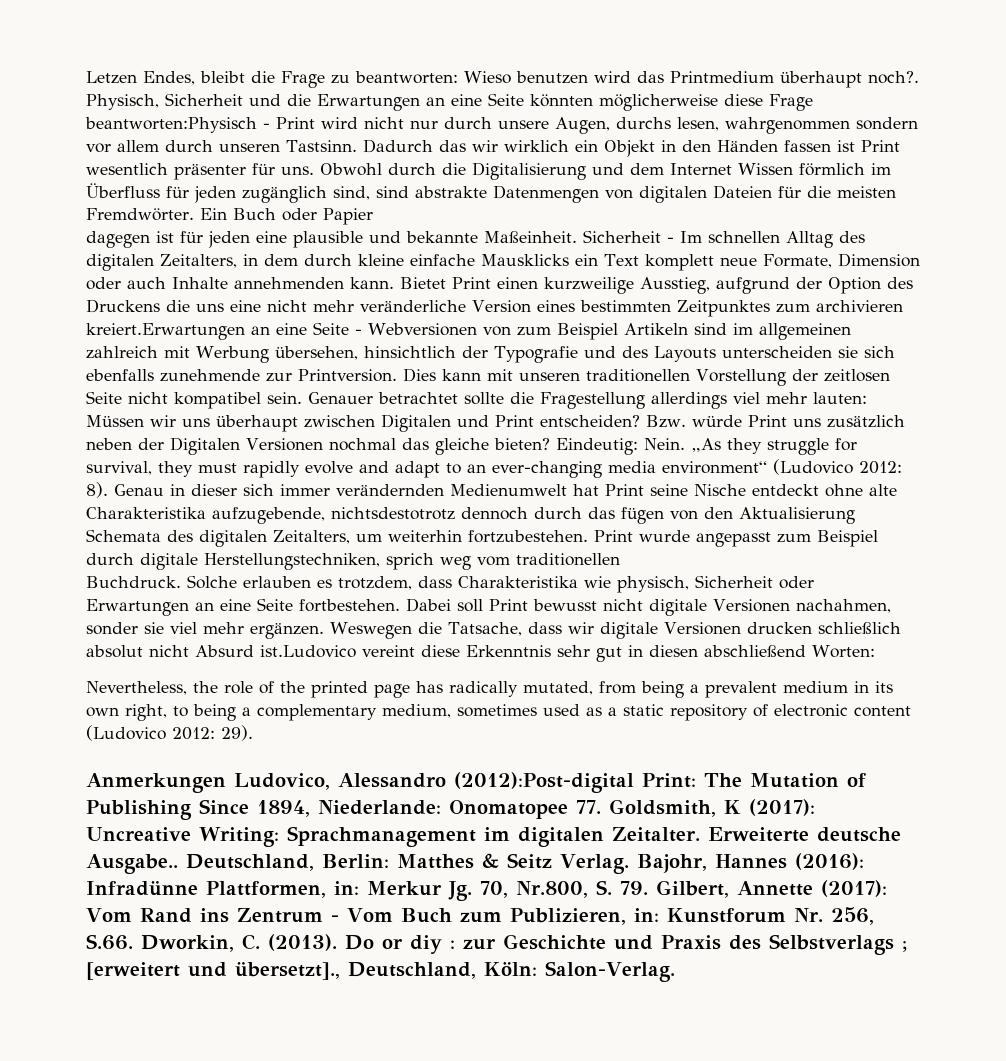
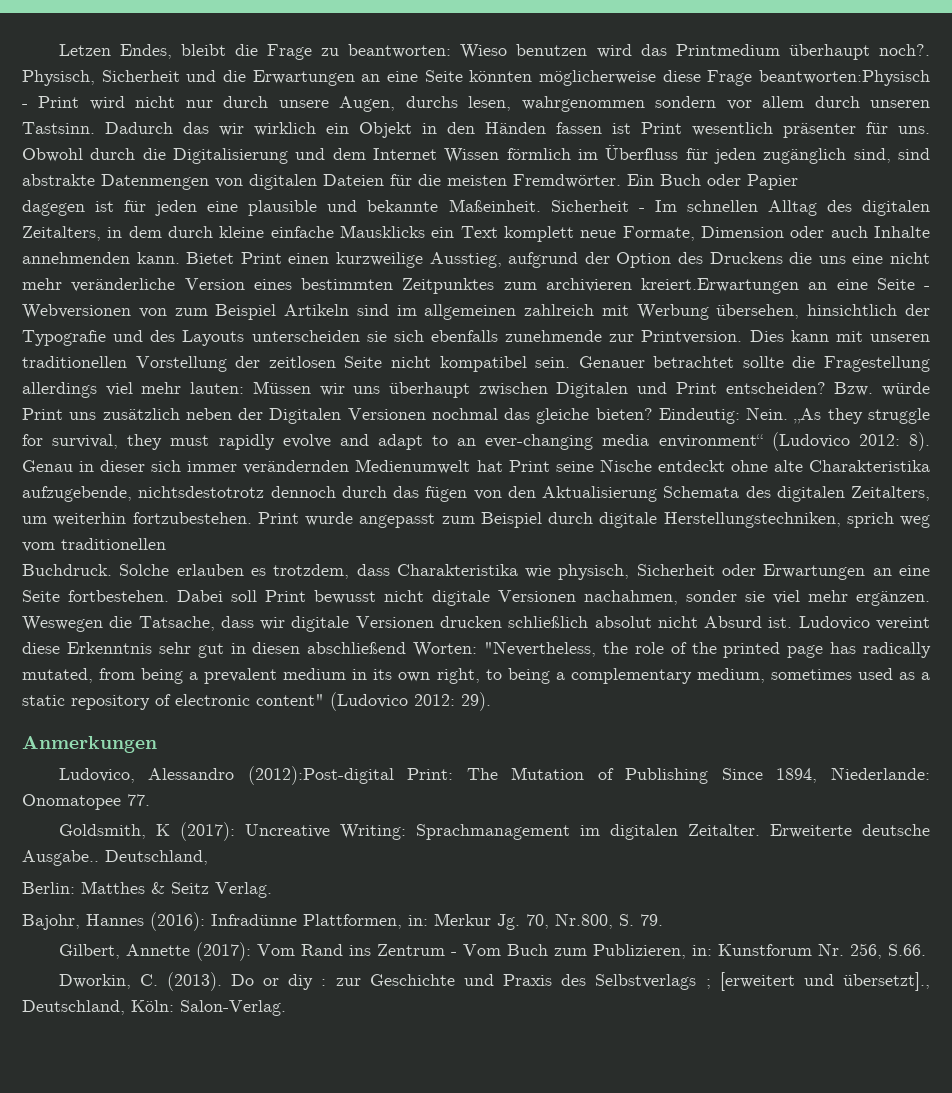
- Weswegen die Tatsache, dass wir digitale Versionen drucken schließlich absolut nicht Absurd ist.Ludovico vereint diese Erkenntnis sehr gut in diesen abschließend Worten:
- Nevertheless, the role of the printed page has radically mutated, from being a prevalent medium in its own right, to being a complementary medium, sometimes used as a static repository of electronic content (Ludovico 2012: 29).
+ Weswegen die Tatsache, dass wir digitale Versionen drucken schließlich absolut nicht Absurd ist. Ludovico vereint diese Erkenntnis sehr gut in diesen abschließend Worten: "Nevertheless, the role of the printed page has radically mutated, from being a prevalent medium in its own right, to being a complementary medium, sometimes used as a static repository of electronic content" (Ludovico 2012: 29).
- Anmerkungen Ludovico, Alessandro (2012):Post-digital Print: The Mutation of Publishing Since 1894, Niederlande: Onomatopee 77. Goldsmith, K (2017): Uncreative Writing: Sprachmanagement im digitalen Zeitalter.
+ Anmerkungen
+ Ludovico, Alessandro (2012):Post-digital Print: The Mutation of Publishing Since 1894, Niederlande: Onomatopee 77.
+ Goldsmith, K (2017): Uncreative Writing: Sprachmanagement im digitalen Zeitalter.
- Erweiterte deutsche Ausgabe.. Deutschland, Berlin: Matthes & Seitz Verlag. Bajohr, Hannes (2016): Infradünne Plattformen, in: Merkur Jg. 70, Nr.800, S. 79. Gilbert, Annette (2017): Vom Rand ins Zentrum - Vom Buch zum Publizieren, in: Kunstforum Nr. 256, S.66. Dworkin, C. (2013).
+ Erweiterte deutsche Ausgabe.. Deutschland,
+ Berlin: Matthes & Seitz Verlag.
+ Bajohr, Hannes (2016): Infradünne Plattformen, in: Merkur Jg. 70, Nr.800, S. 79.
+ Gilbert, Annette (2017): Vom Rand ins Zentrum - Vom Buch zum Publizieren, in: Kunstforum Nr. 256, S.66.
+ Dworkin, C. (2013).

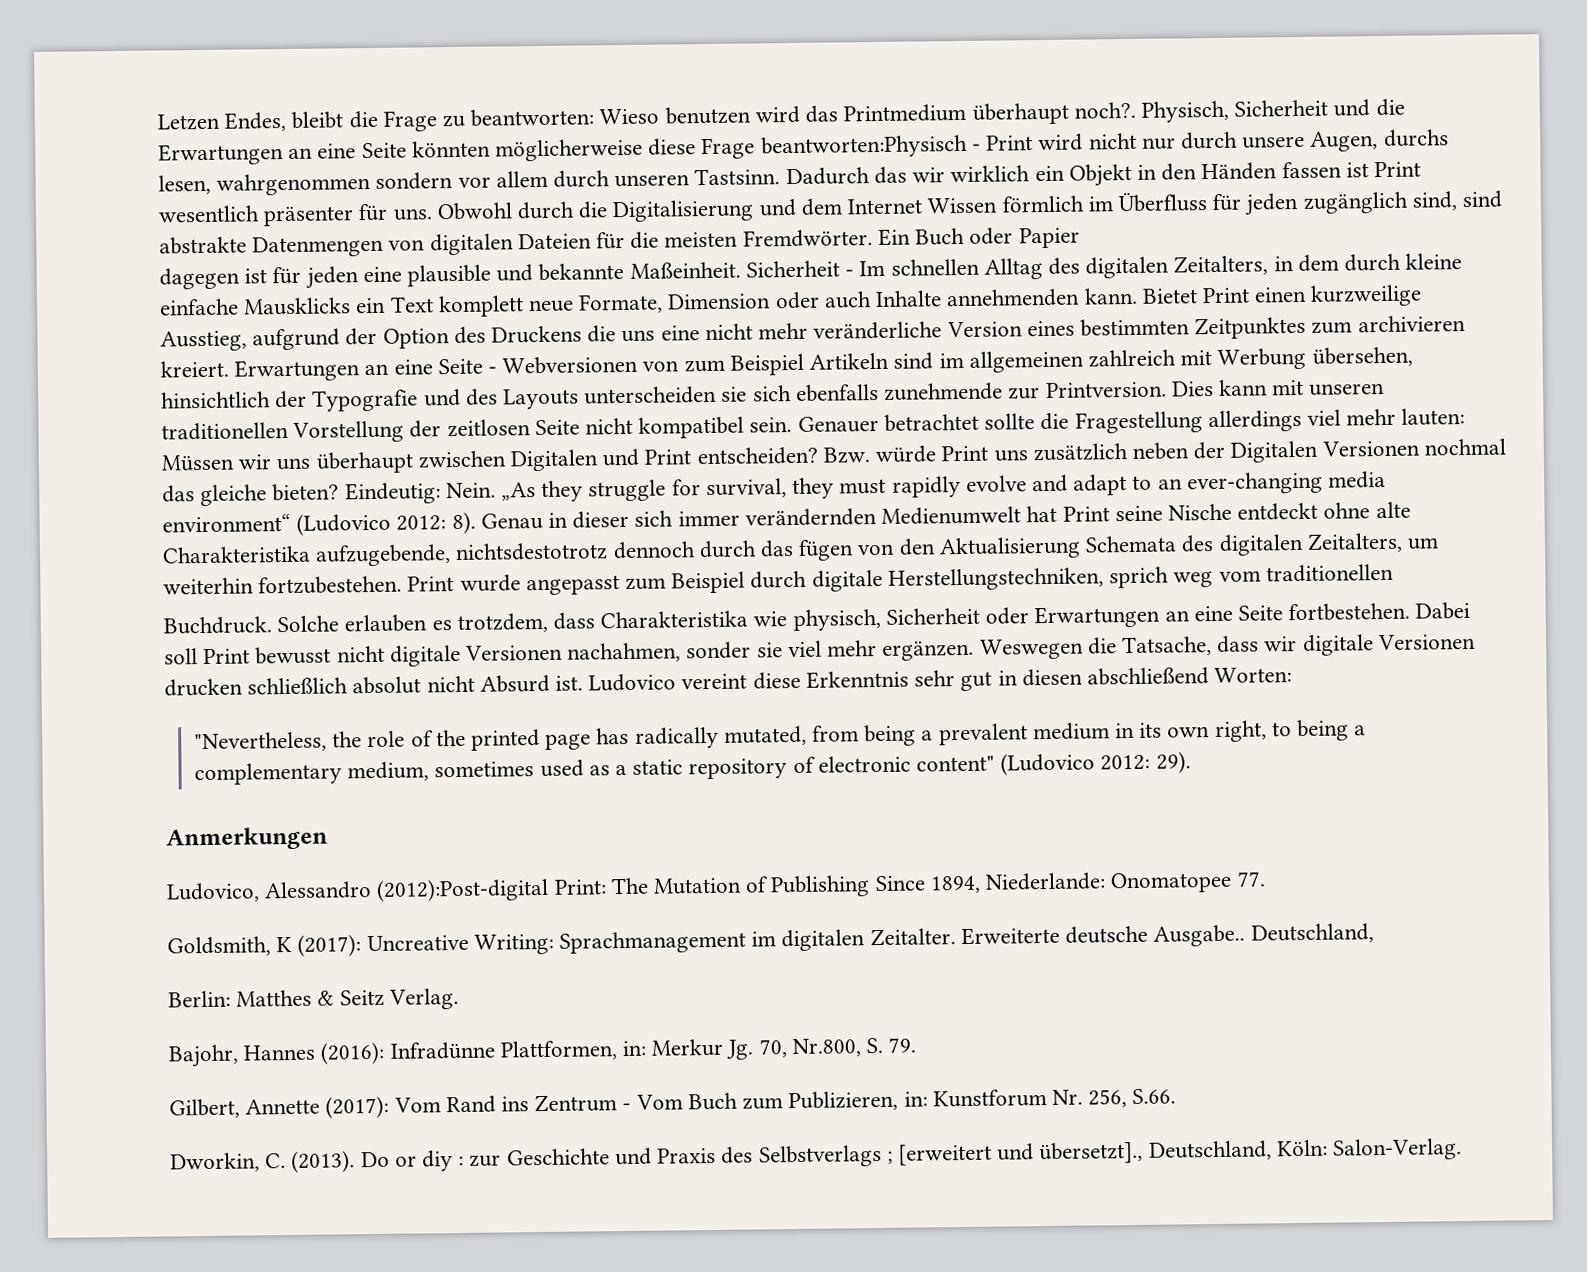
- Bietet Print einen kurzweilige Ausstieg, aufgrund der Option des Druckens die uns eine nicht mehr veränderliche Version eines bestimmten Zeitpunktes zum archivieren kreiert.Erwartungen an eine Seite - Webversionen von zum Beispiel Artikeln sind im allgemeinen zahlreich mit Werbung übersehen, hinsichtlich der Typografie und des Layouts unterscheiden sie sich ebenfalls zunehmende zur Printversion.
+ Bietet Print einen kurzweilige Ausstieg, aufgrund der Option des Druckens die uns eine nicht mehr veränderliche Version eines bestimmten Zeitpunktes zum archivieren kreiert. Erwartungen an eine Seite - Webversionen von zum Beispiel Artikeln sind im allgemeinen zahlreich mit Werbung übersehen, hinsichtlich der Typografie und des Layouts unterscheiden sie sich ebenfalls zunehmende zur Printversion.
- Ludovico vereint diese Erkenntnis sehr gut in diesen abschließend Worten: "Nevertheless, the role of the printed page has radically mutated, from being a prevalent medium in its own right, to being a complementary medium, sometimes used as a static repository of electronic content" (Ludovico 2012: 29).
+ Ludovico vereint diese Erkenntnis sehr gut in diesen abschließend Worten:
+ "Nevertheless, the role of the printed page has radically mutated, from being a prevalent medium in its own right, to being a complementary medium, sometimes used as a static repository of electronic content" (Ludovico 2012: 29).

